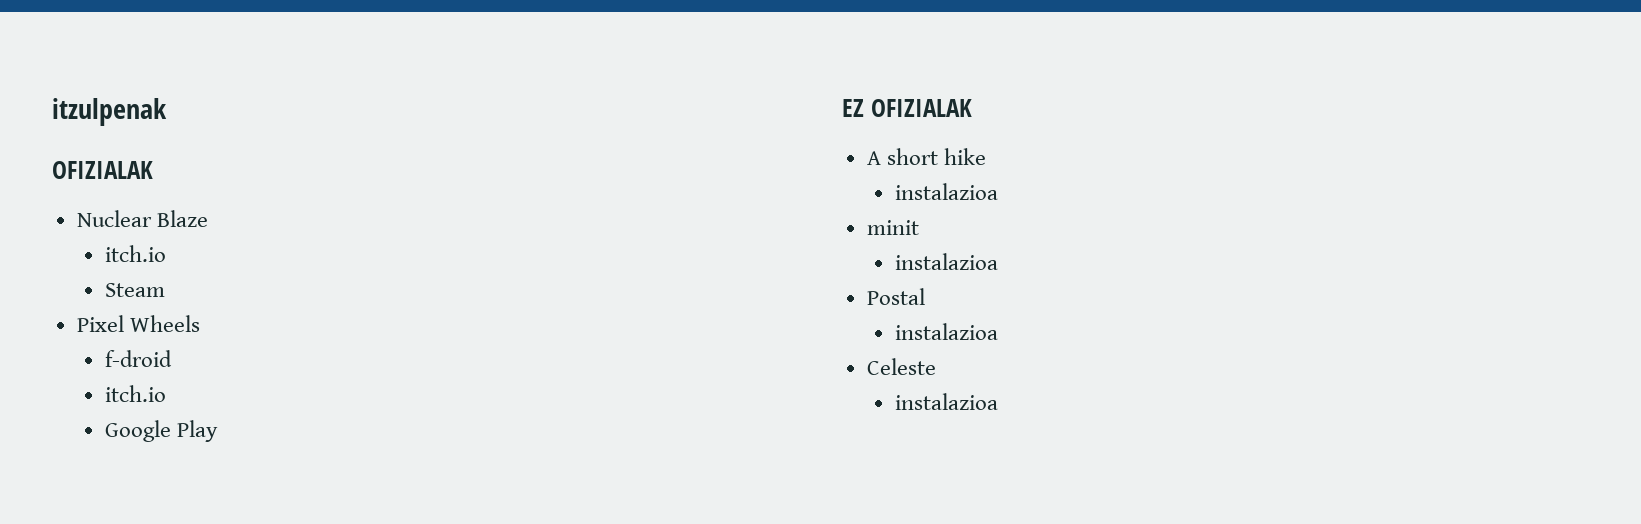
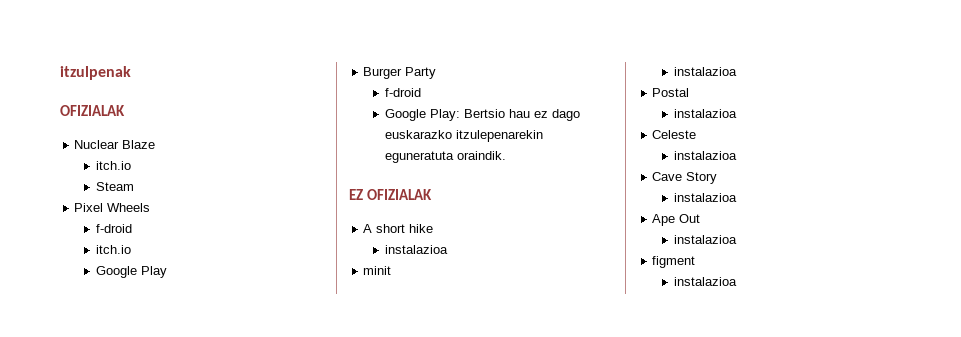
+ Burger Party
+ f-droid
+ Google Play: Bertsio hau ez dago euskarazko itzulepenarekin eguneratuta oraindik.
+ Cave Story
+ instalazioa
+ Ape Out
+ instalazioa
+ figment
+ instalazioa

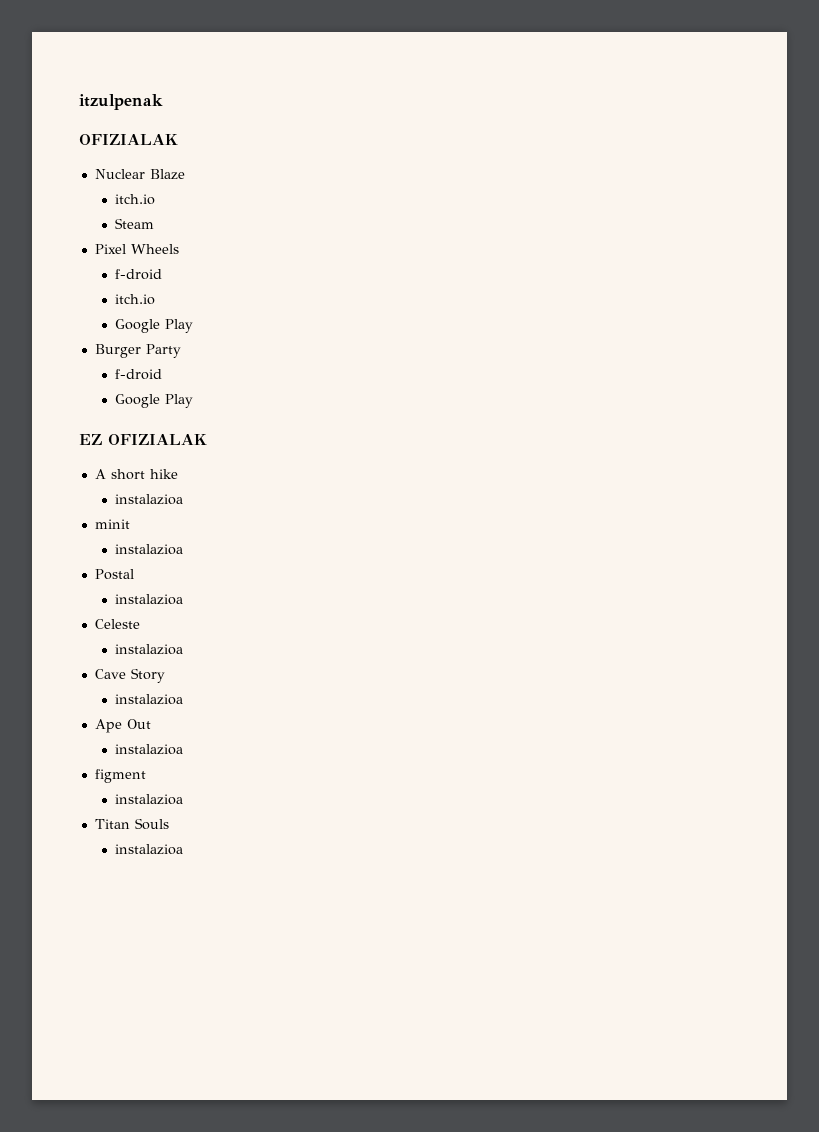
  Burger Party
  f-droid
- Google Play: Bertsio hau ez dago euskarazko itzulepenarekin eguneratuta oraindik.
+ Google Play
+ Titan Souls
+ instalazioa

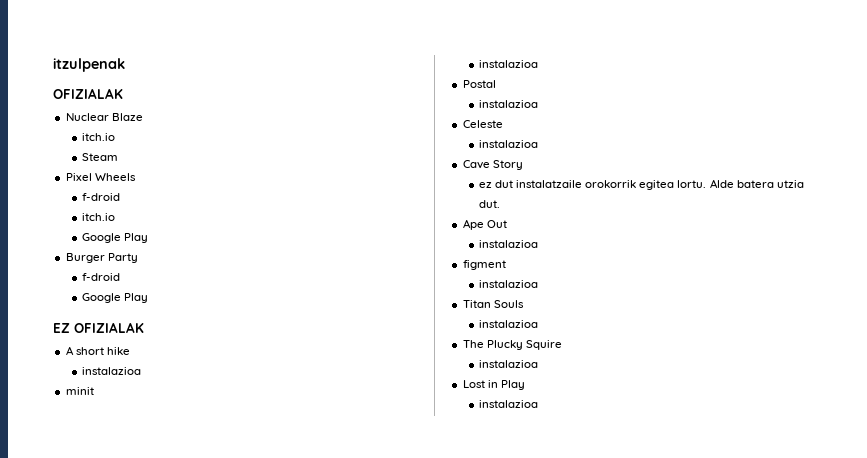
  Cave Story
- instalazioa
+ ez dut instalatzaile orokorrik egitea lortu. Alde batera utzia dut.
+ The Plucky Squire
+ instalazioa
+ Lost in Play
+ instalazioa

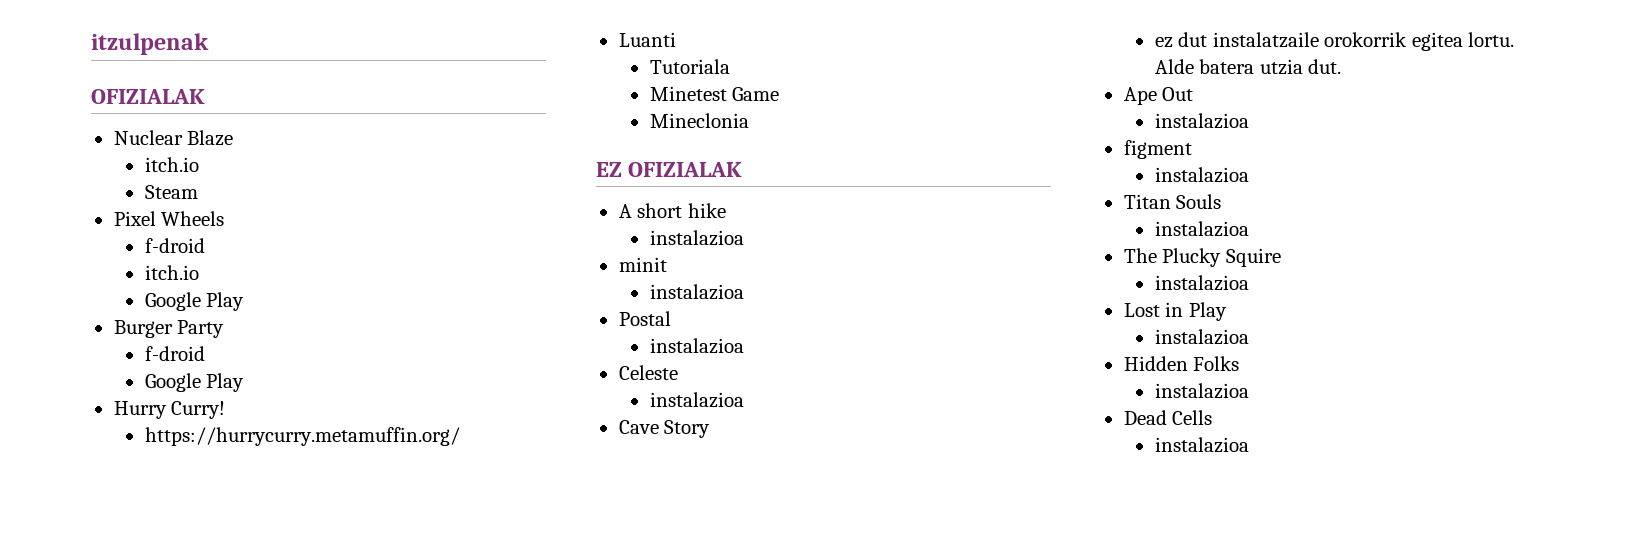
+ Hurry Curry!
+ https://hurrycurry.metamuffin.org/
+ Luanti
+ Tutoriala
+ Minetest Game
+ Mineclonia
+ Hidden Folks
+ instalazioa
+ Dead Cells
+ instalazioa

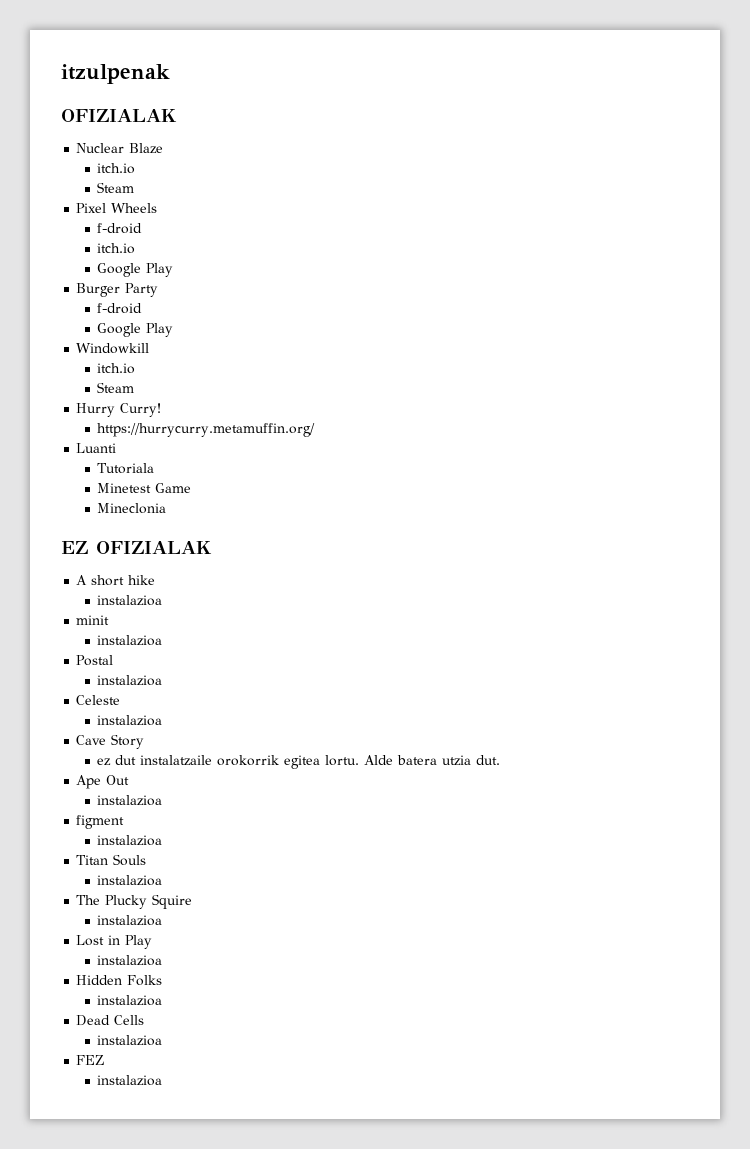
+ Windowkill
+ itch.io
+ Steam
+ FEZ
+ instalazioa

